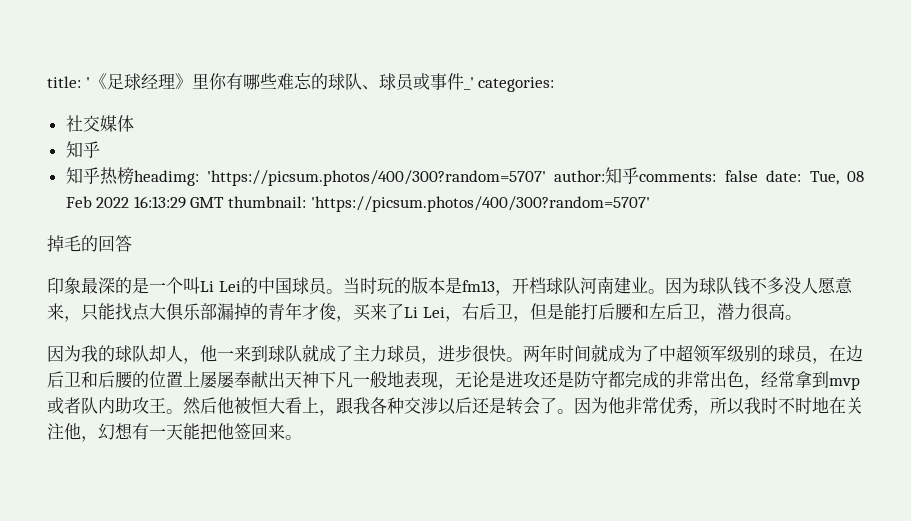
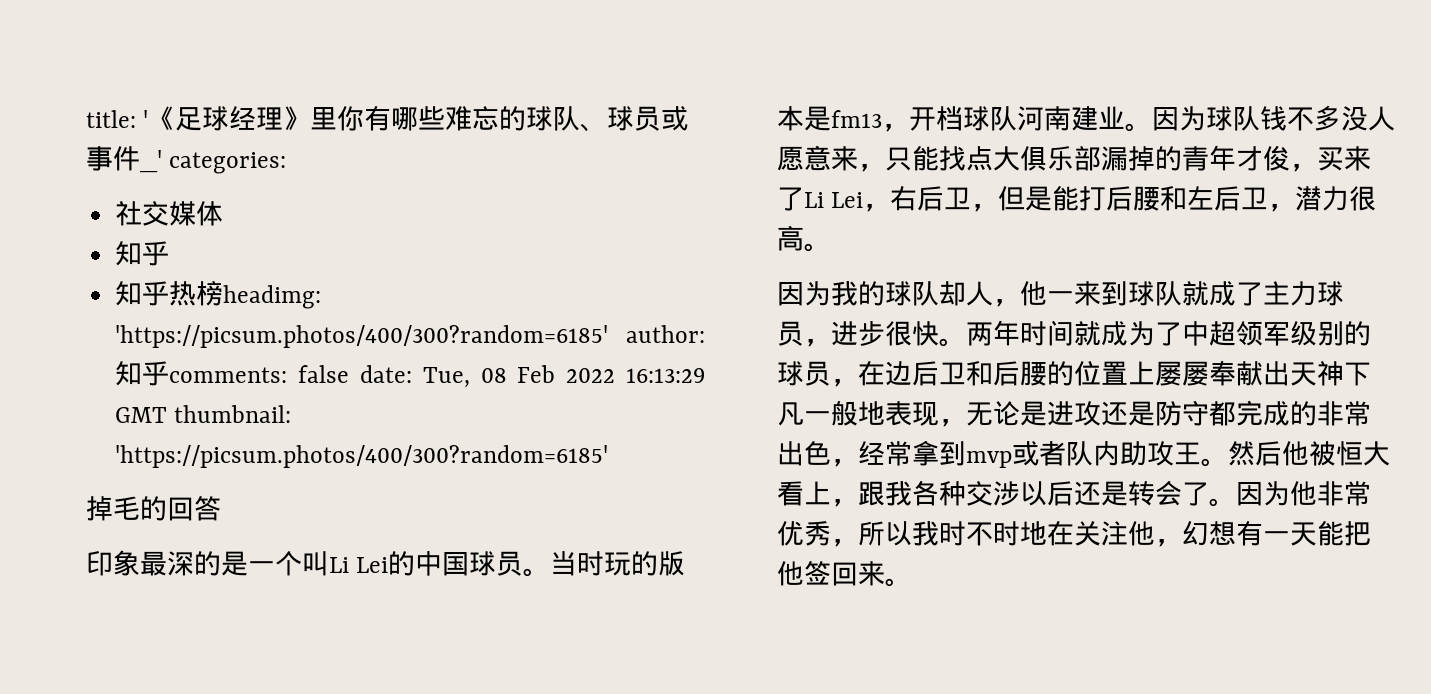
- 知乎热榜headimg: 'https://picsum.photos/400/300?random=5707' author:知乎comments: false date: Tue, 08 Feb 2022 16:13:29 GMT thumbnail: 'https://picsum.photos/400/300?random=5707'
+ 知乎热榜headimg: 'https://picsum.photos/400/300?random=6185' author:知乎comments: false date: Tue, 08 Feb 2022 16:13:29 GMT thumbnail: 'https://picsum.photos/400/300?random=6185'

